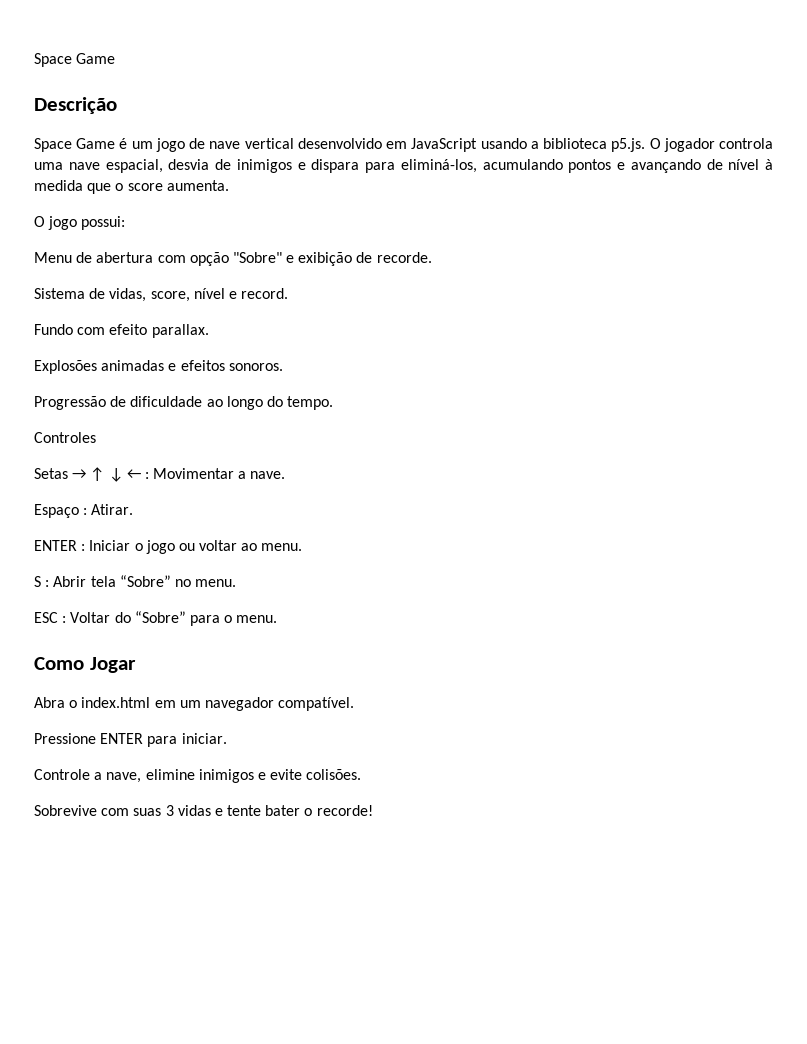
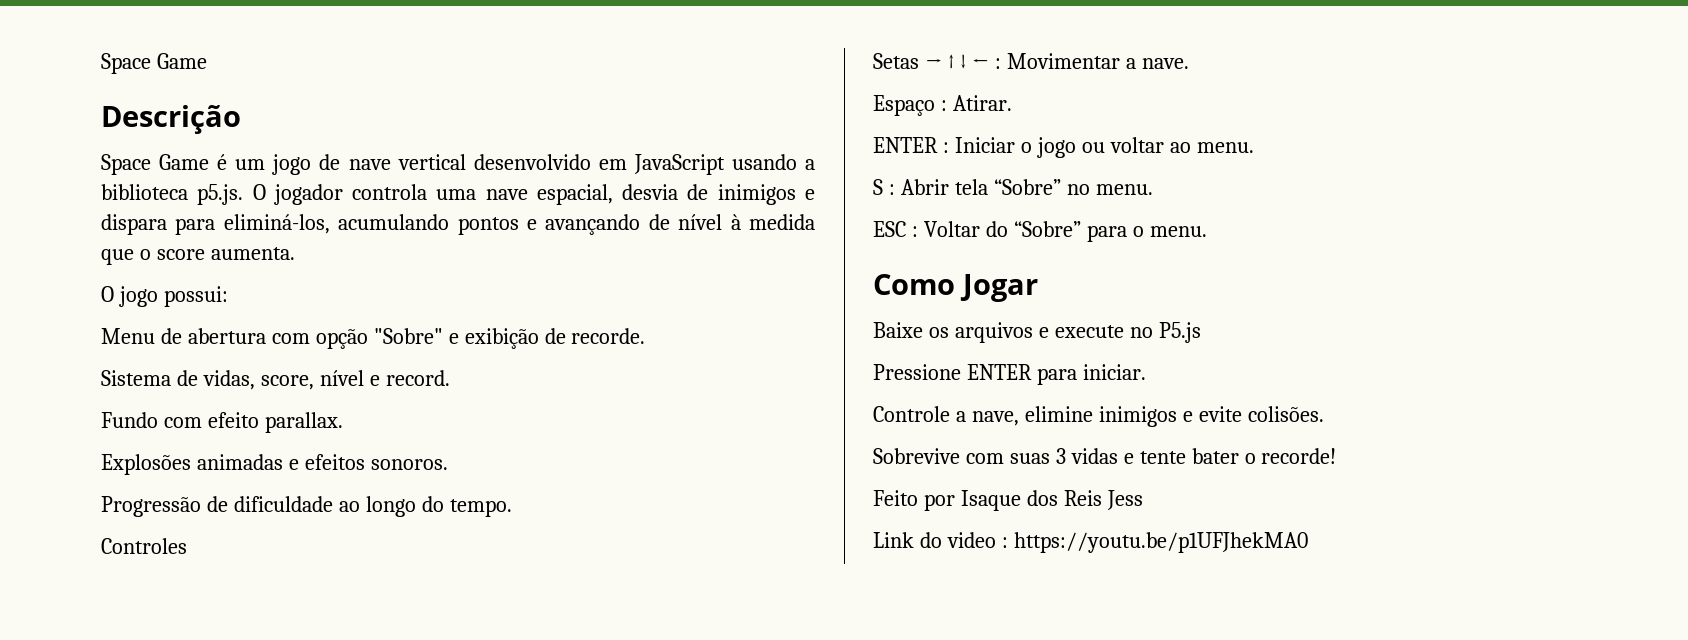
- Abra o index.html em um navegador compatível.
+ Baixe os arquivos e execute no P5.js
+ Feito por Isaque dos Reis Jess
+ Link do video : https://youtu.be/p1UFJhekMA0

